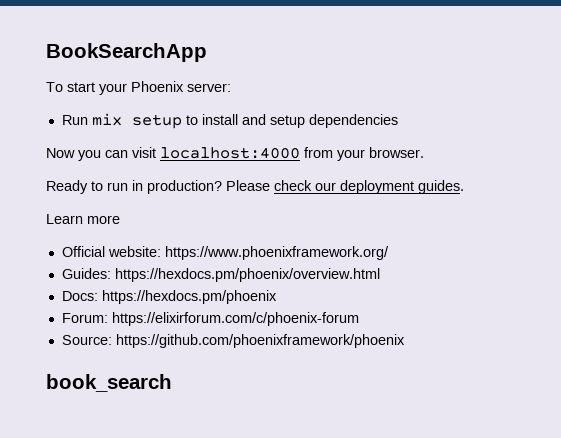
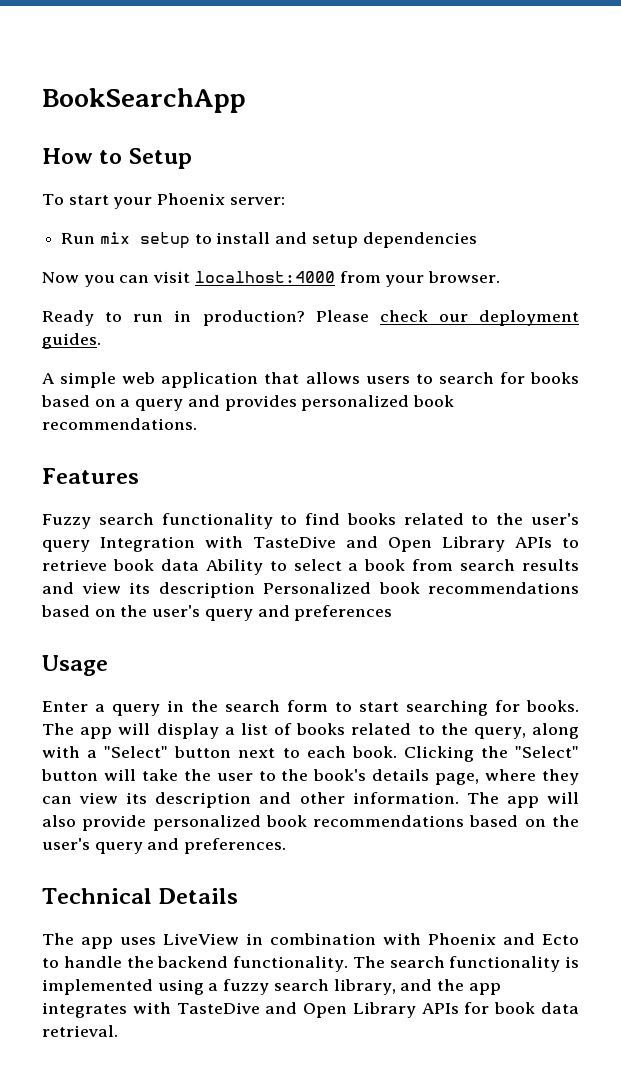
+ How to Setup
- Learn more
- Official website: https://www.phoenixframework.org/
- Guides: https://hexdocs.pm/phoenix/overview.html
- Docs: https://hexdocs.pm/phoenix
- Forum: https://elixirforum.com/c/phoenix-forum
- Source: https://github.com/phoenixframework/phoenix
- book_search
+ A simple web application that allows users to search for books based on a query and provides personalized book recommendations.
+ Features
+ Fuzzy search functionality to find books related to the user's query Integration with TasteDive and Open Library APIs to retrieve book data Ability to select a book from search results and view its description Personalized book recommendations based on the user's query and preferences
+ Usage
+ Enter a query in the search form to start searching for books. The app will display a list of books related to the query, along with a "Select" button next to each book. Clicking the "Select" button will take the user to the book's details page, where they can view its description and other information. The app will also provide personalized book recommendations based on the user's query and preferences.
+ Technical Details
+ The app uses LiveView in combination with Phoenix and Ecto to handle the backend functionality. The search functionality is implemented using a fuzzy search library, and the app integrates with TasteDive and Open Library APIs for book data retrieval.

